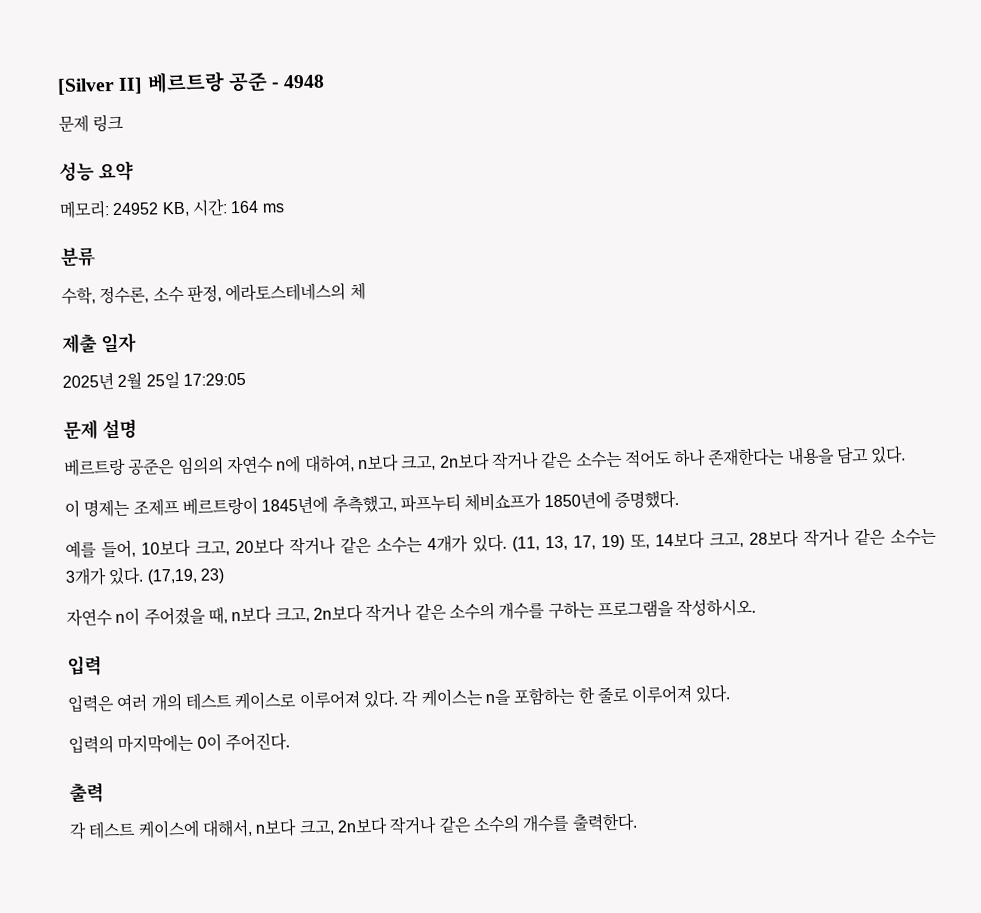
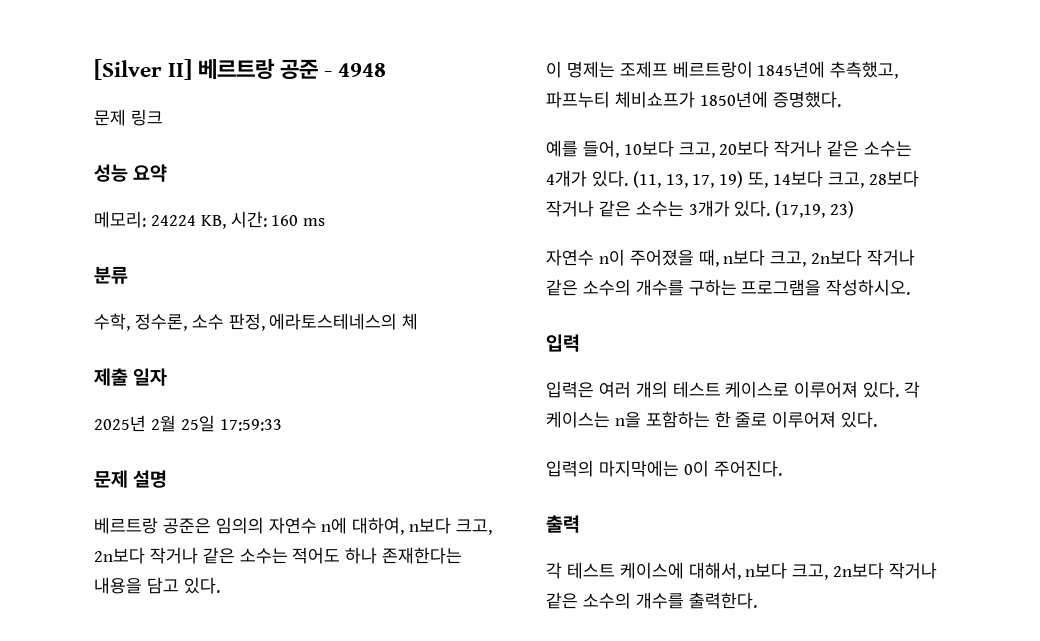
- 메모리: 24952 KB, 시간: 164 ms
+ 메모리: 24224 KB, 시간: 160 ms
- 2025년 2월 25일 17:29:05
+ 2025년 2월 25일 17:59:33

